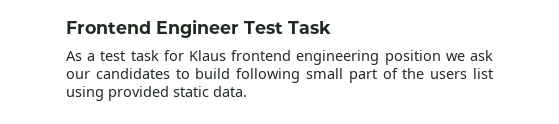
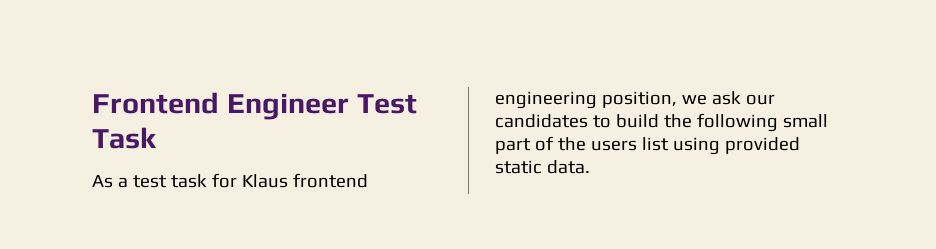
- As a test task for Klaus frontend engineering position we ask our candidates to build following small part of the users list using provided static data.
+ As a test task for Klaus frontend engineering position, we ask our candidates to build the following small part of the users list using provided static data.

